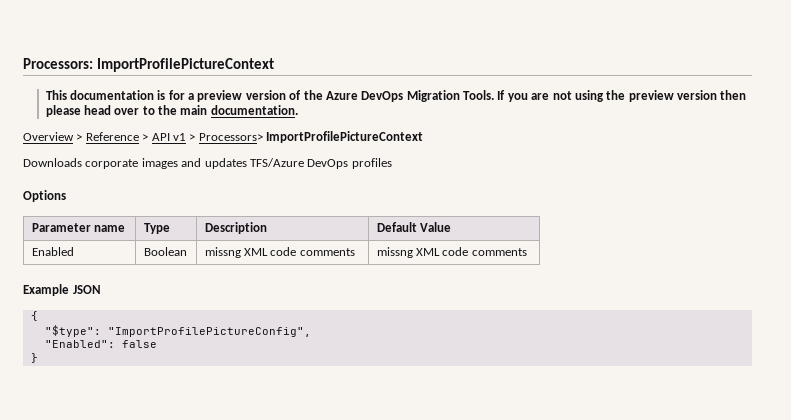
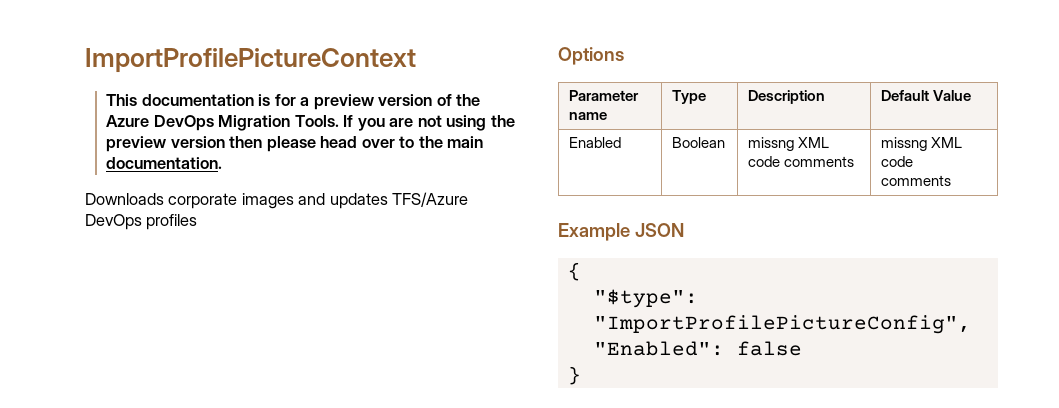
- Processors: ImportProfilePictureContext
+ ImportProfilePictureContext
- Overview > Reference > API v1 > Processors> ImportProfilePictureContext

